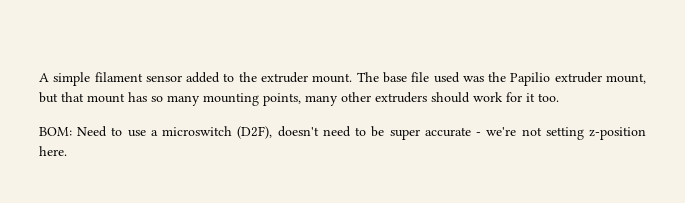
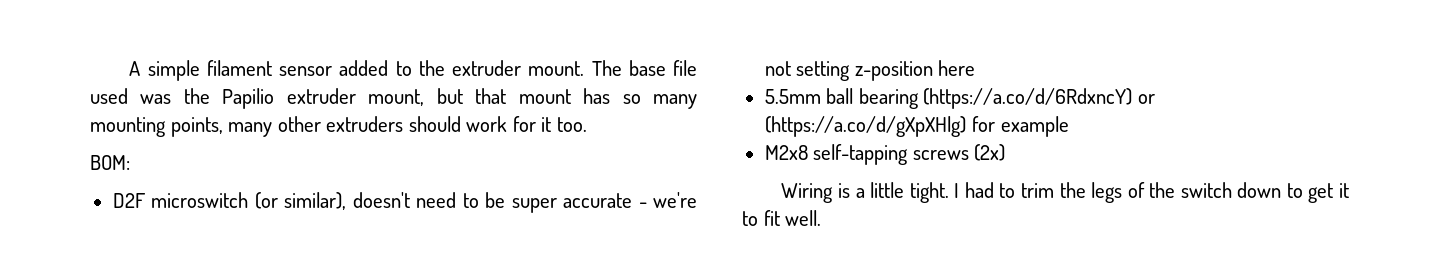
- BOM: Need to use a microswitch (D2F), doesn't need to be super accurate - we're not setting z-position here.
+ BOM:
+ D2F microswitch (or similar), doesn't need to be super accurate - we're not setting z-position here
+ 5.5mm ball bearing (https://a.co/d/6RdxncY) or (https://a.co/d/gXpXHlg) for example
+ M2x8 self-tapping screws (2x)
+ Wiring is a little tight. I had to trim the legs of the switch down to get it to fit well.

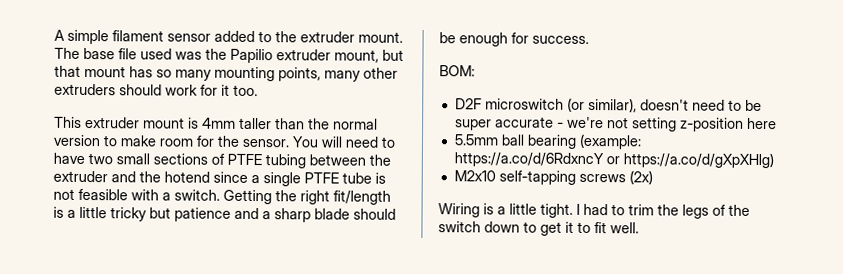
+ This extruder mount is 4mm taller than the normal version to make room for the sensor. You will need to have two small sections of PTFE tubing between the extruder and the hotend since a single PTFE tube is not feasible with a switch. Getting the right fit/length is a little tricky but patience and a sharp blade should be enough for success.
- 5.5mm ball bearing (https://a.co/d/6RdxncY) or (https://a.co/d/gXpXHlg) for example
- M2x8 self-tapping screws (2x)
+ 5.5mm ball bearing (example: https://a.co/d/6RdxncY or https://a.co/d/gXpXHlg)
+ M2x10 self-tapping screws (2x)

